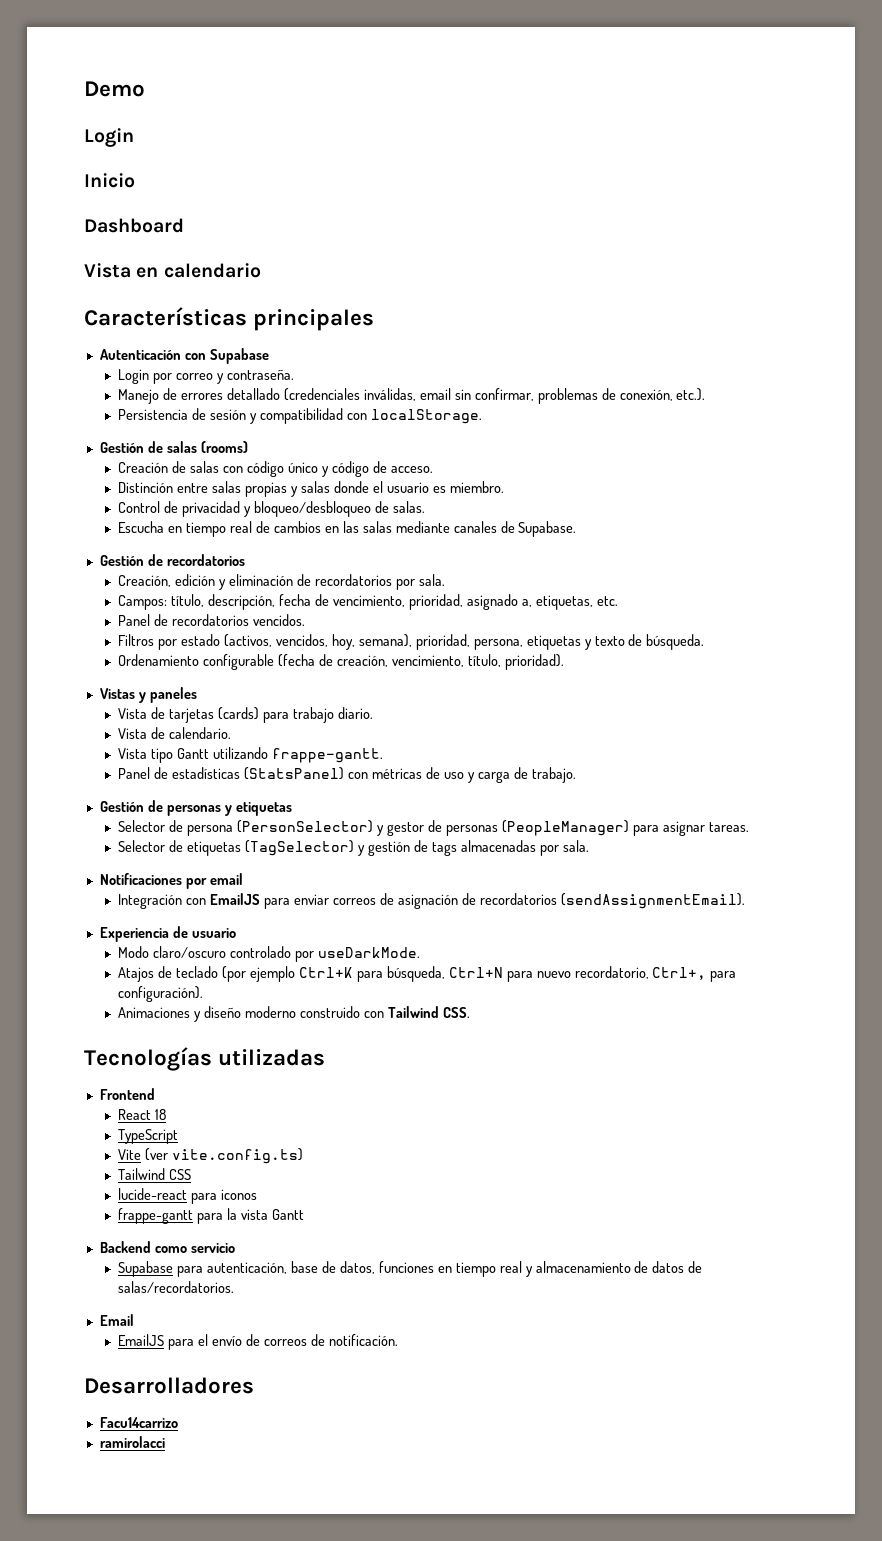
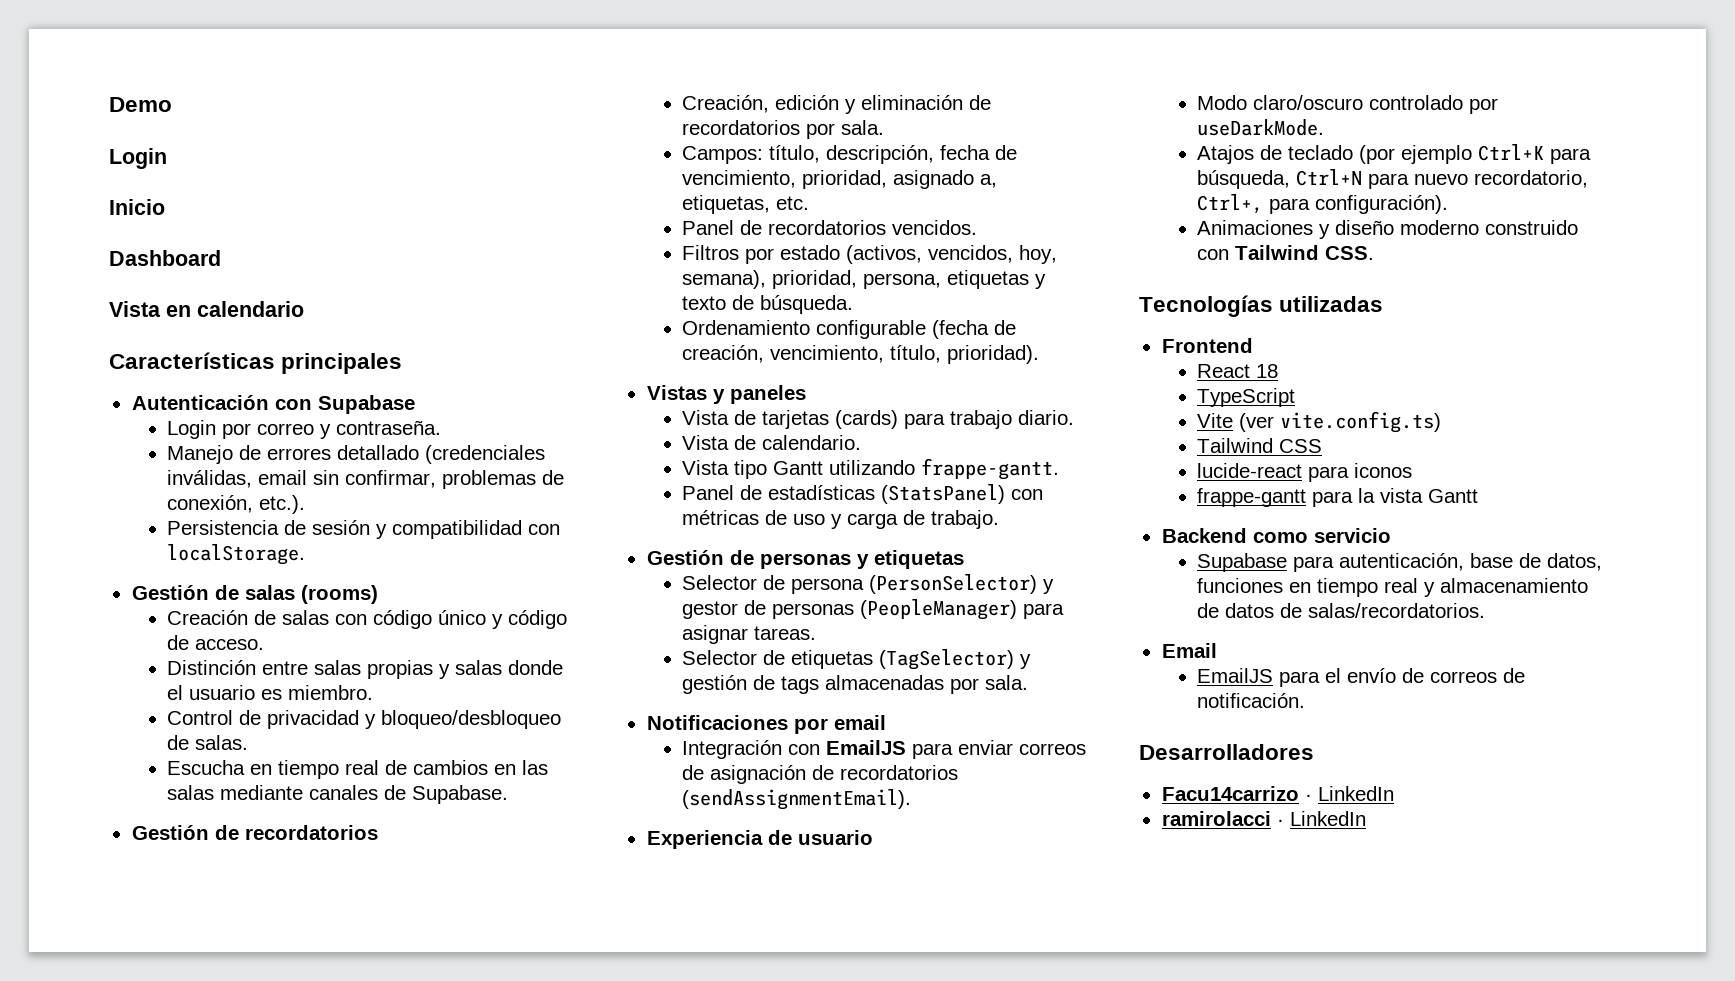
- Facu14carrizo
+ Facu14carrizo · LinkedIn
- ramirolacci
+ ramirolacci · LinkedIn

